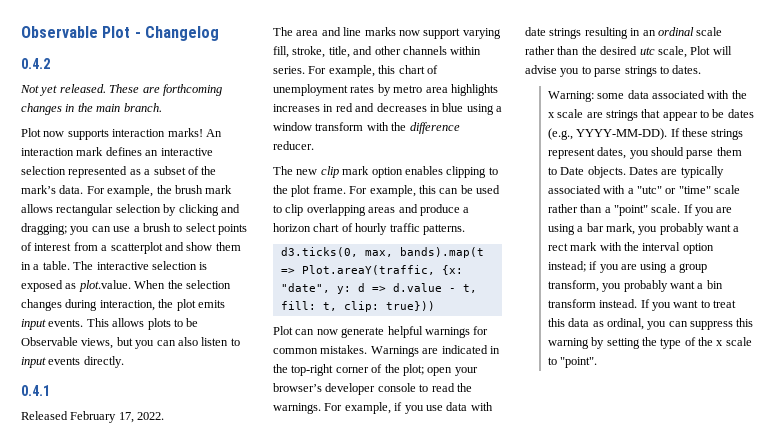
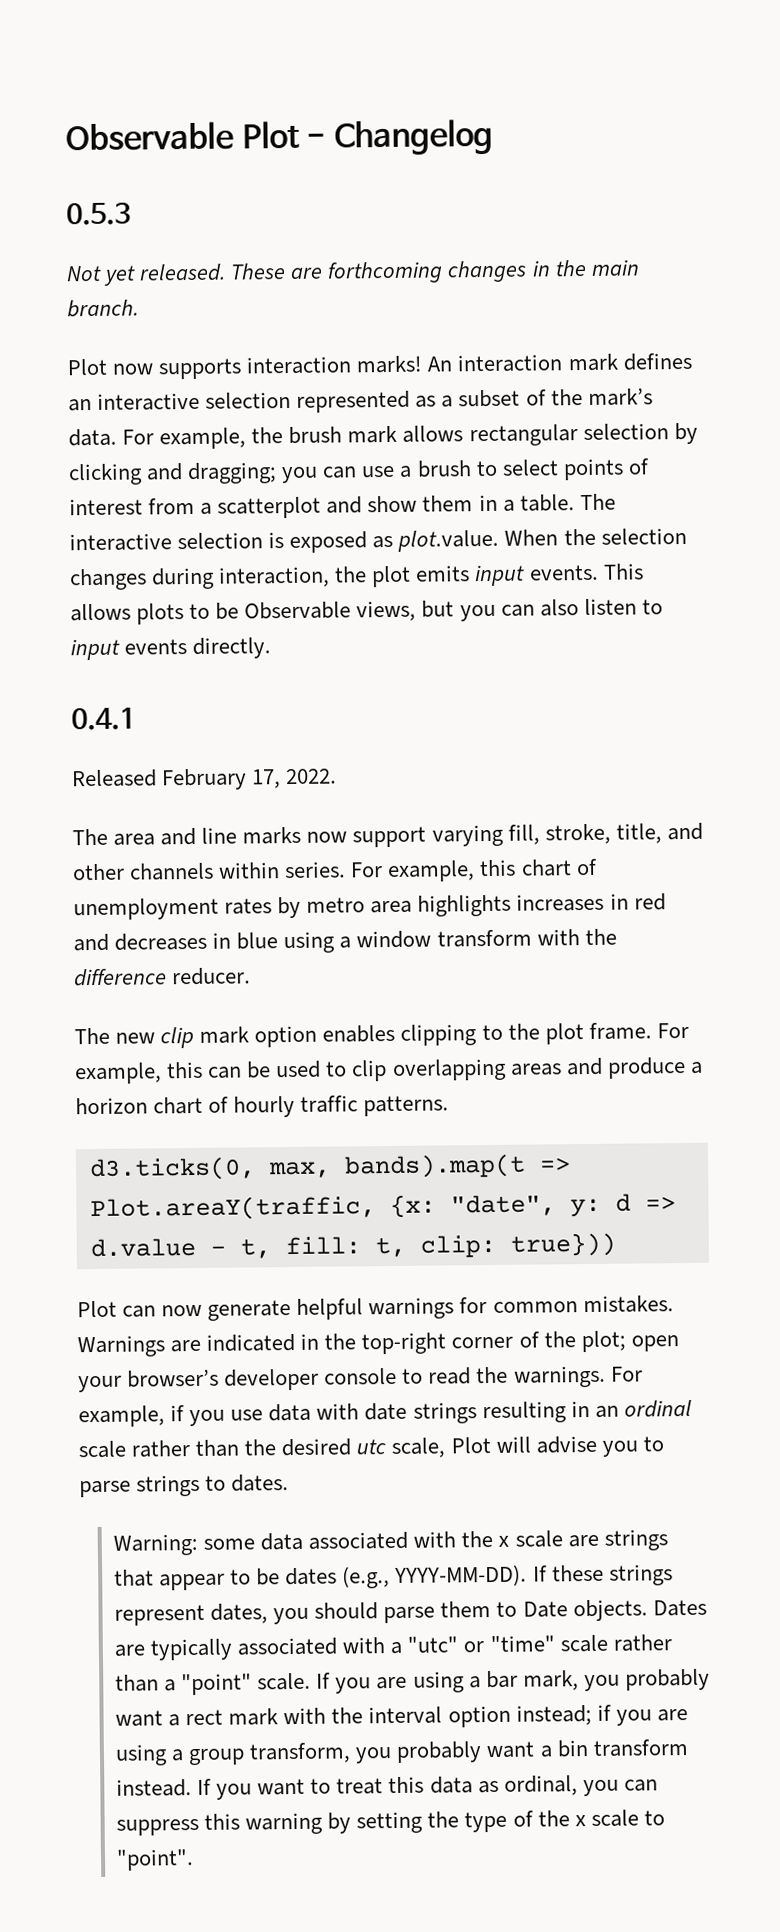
- 0.4.2
+ 0.5.3

